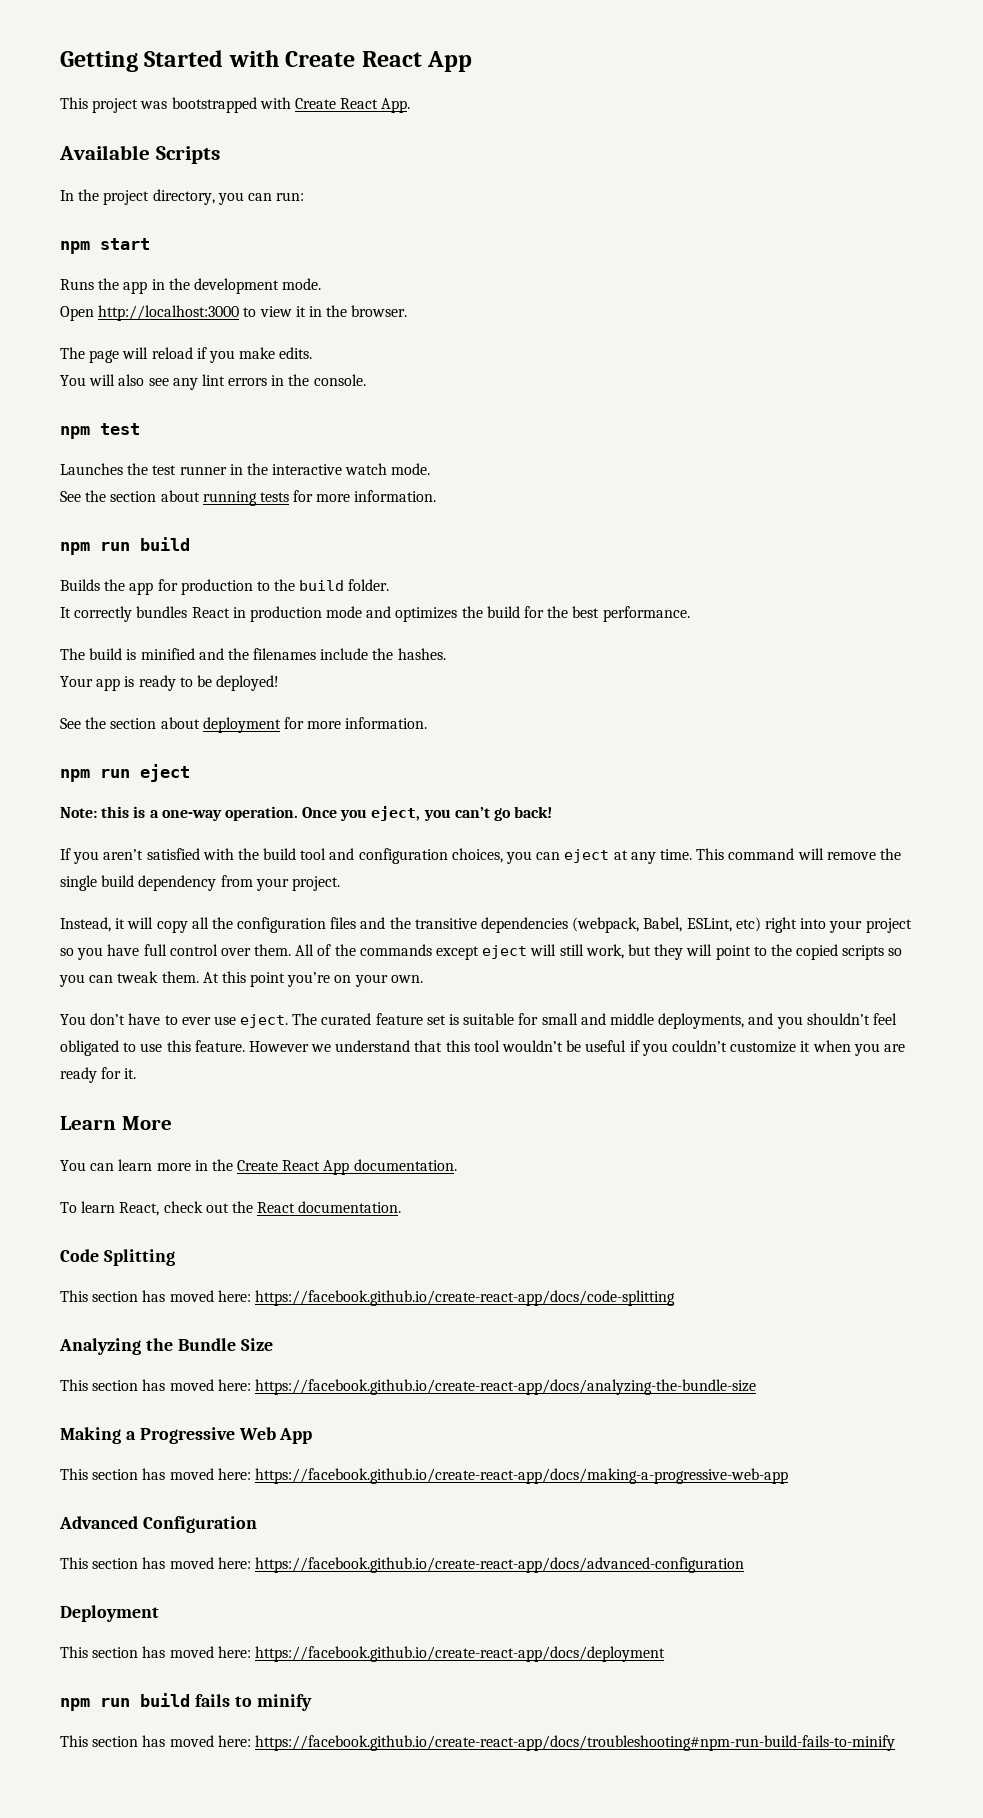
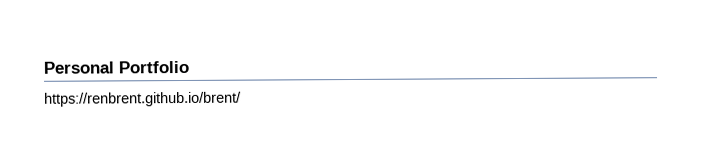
- Getting Started with Create React App
- This project was bootstrapped with Create React App.
- Available Scripts
- In the project directory, you can run:
- npm start
- Runs the app in the development mode.
- Open http://localhost:3000 to view it in the browser.
- The page will reload if you make edits.
- You will also see any lint errors in the console.
- npm test
- Launches the test runner in the interactive watch mode.
- See the section about running tests for more information.
- npm run build
- Builds the app for production to the build folder.
- It correctly bundles React in production mode and optimizes the build for the best performance.
- The build is minified and the filenames include the hashes.
- Your app is ready to be deployed!
- See the section about deployment for more information.
- npm run eject
- Note: this is a one-way operation. Once you eject, you can’t go back!
- If you aren’t satisfied with the build tool and configuration choices, you can eject at any time. This command will remove the single build dependency from your project.
- Instead, it will copy all the configuration files and the transitive dependencies (webpack, Babel, ESLint, etc) right into your project so you have full control over them. All of the commands except eject will still work, but they will point to the copied scripts so you can tweak them. At this point you’re on your own.
- You don’t have to ever use eject. The curated feature set is suitable for small and middle deployments, and you shouldn’t feel obligated to use this feature. However we understand that this tool wouldn’t be useful if you couldn’t customize it when you are ready for it.
- Learn More
- You can learn more in the Create React App documentation.
- To learn React, check out the React documentation.
- Code Splitting
- This section has moved here: https://facebook.github.io/create-react-app/docs/code-splitting
- Analyzing the Bundle Size
- This section has moved here: https://facebook.github.io/create-react-app/docs/analyzing-the-bundle-size
- Making a Progressive Web App
- This section has moved here: https://facebook.github.io/create-react-app/docs/making-a-progressive-web-app
- Advanced Configuration
- This section has moved here: https://facebook.github.io/create-react-app/docs/advanced-configuration
- Deployment
- This section has moved here: https://facebook.github.io/create-react-app/docs/deployment
- npm run build fails to minify
- This section has moved here: https://facebook.github.io/create-react-app/docs/troubleshooting#npm-run-build-fails-to-minify
+ Personal Portfolio
+ https://renbrent.github.io/brent/

